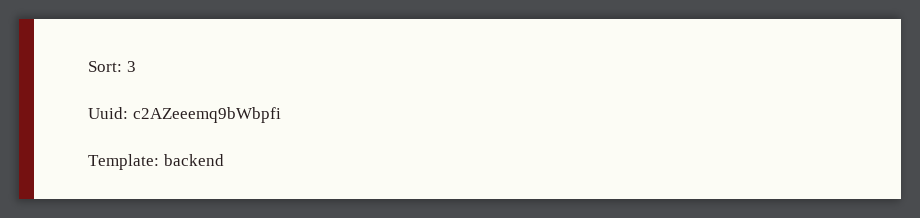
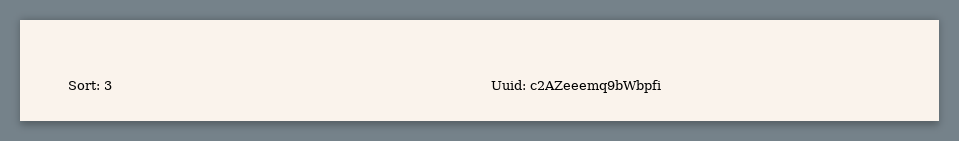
- Template: backend

